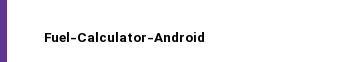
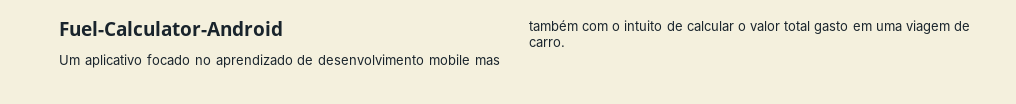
+ Um aplicativo focado no aprendizado de desenvolvimento mobile mas também com o intuito de calcular o valor total gasto em uma viagem de carro.

